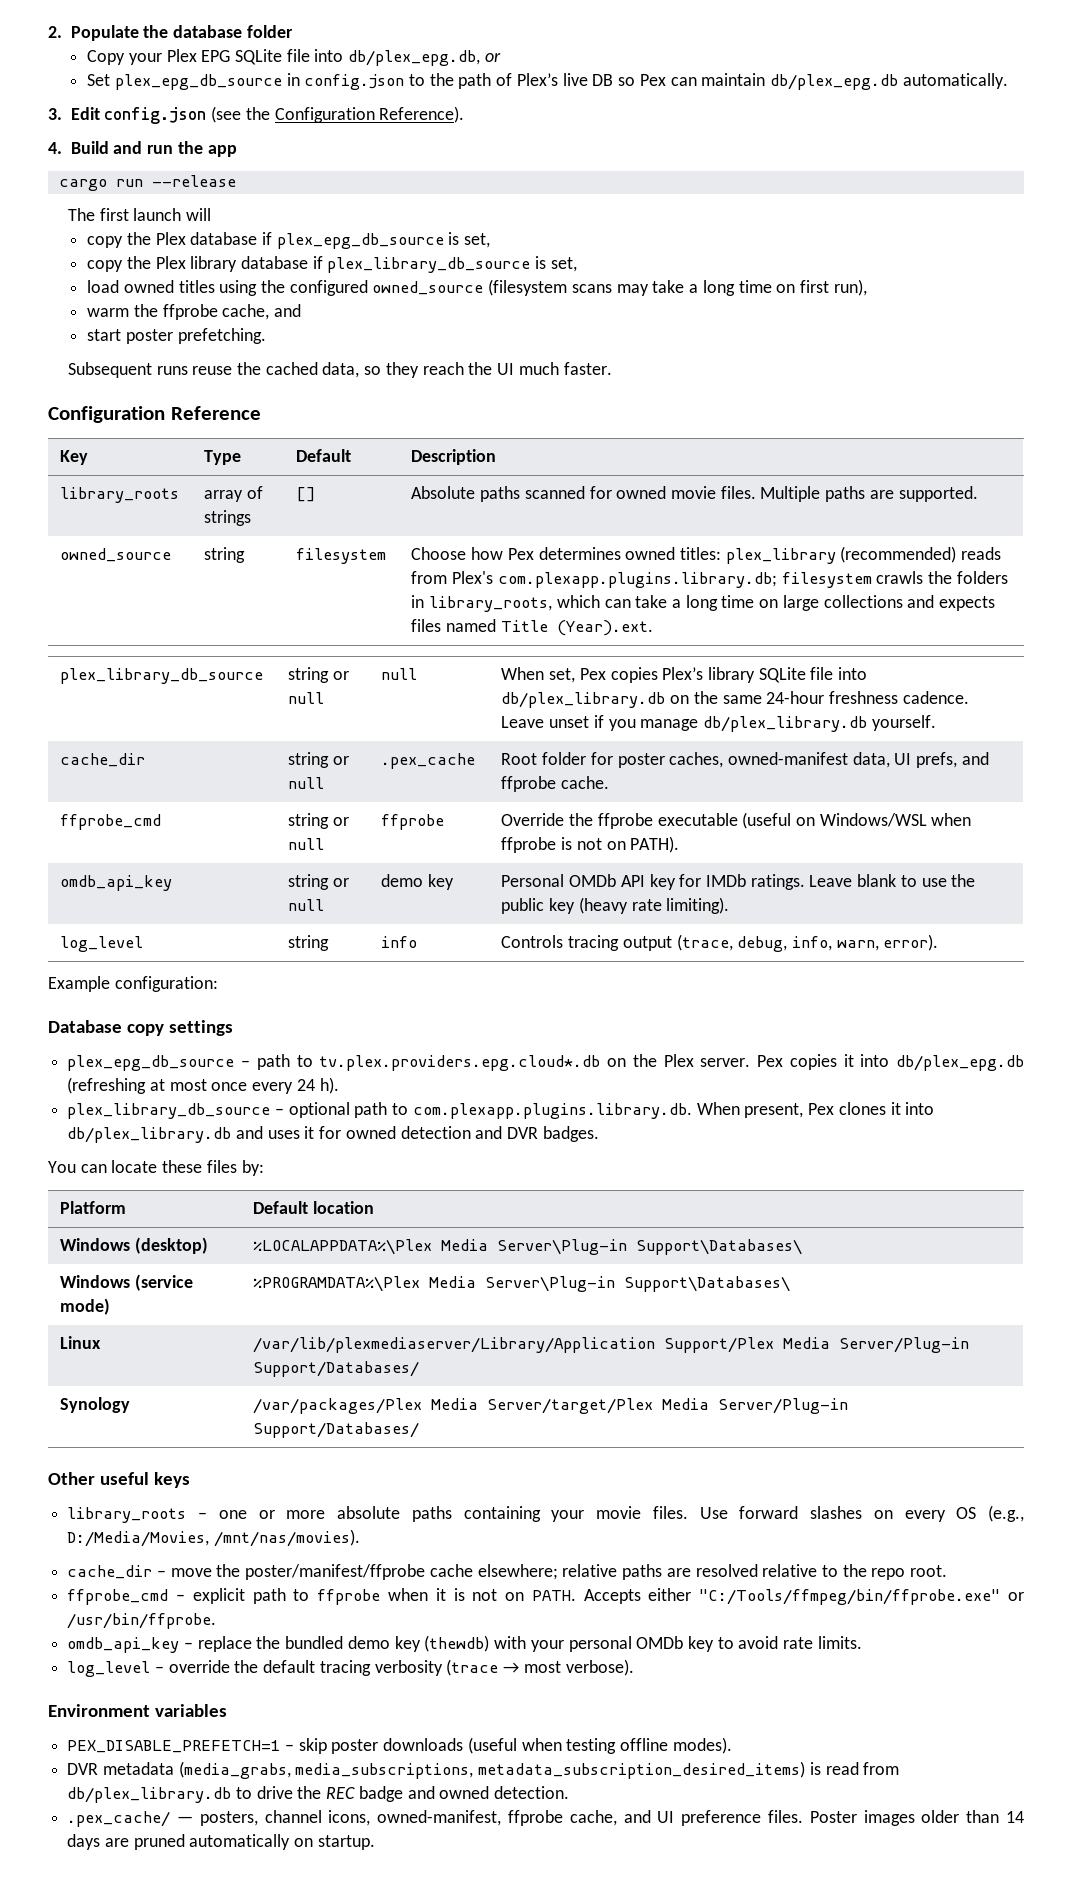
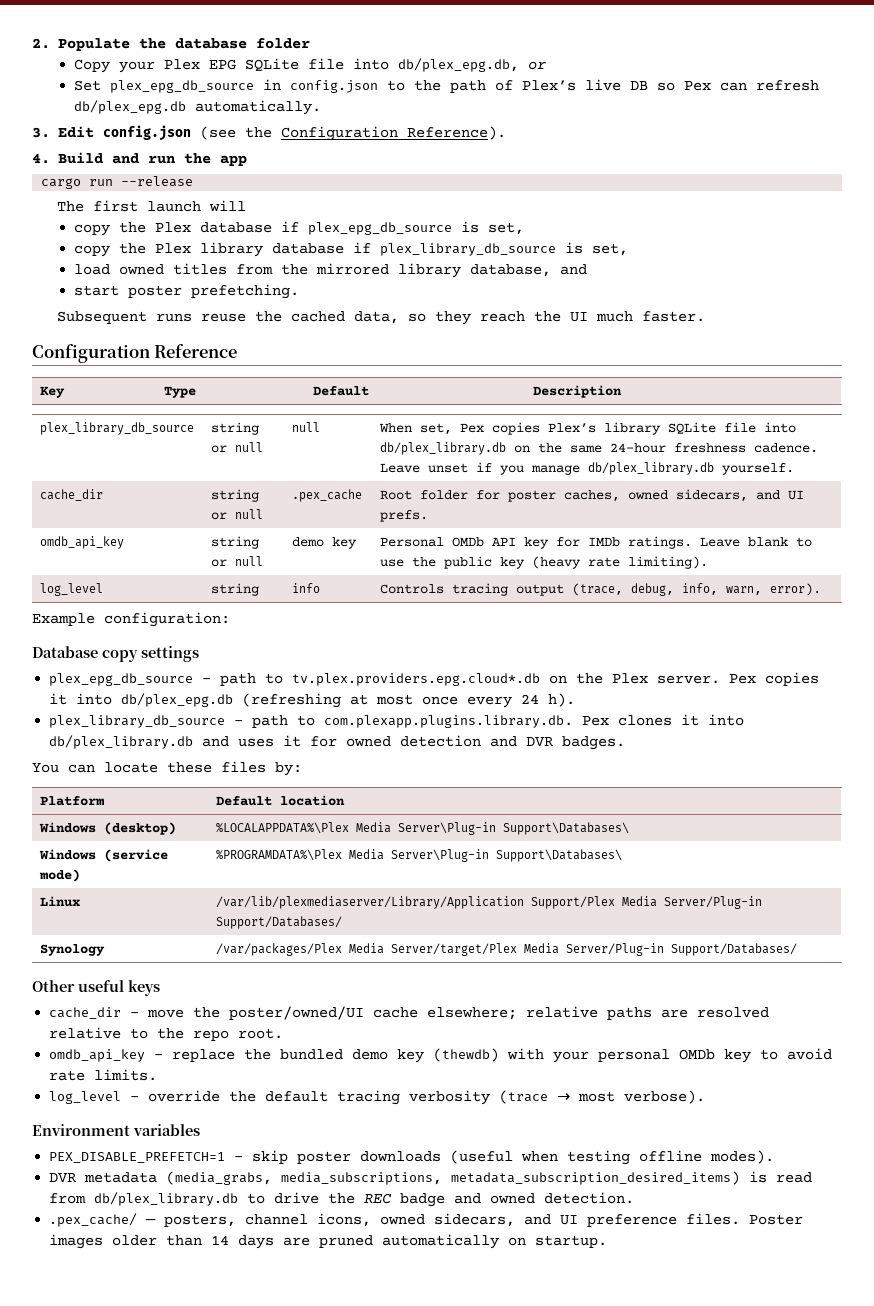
- Set plex_epg_db_source in config.json to the path of Plex’s live DB so Pex can maintain db/plex_epg.db automatically.
+ Set plex_epg_db_source in config.json to the path of Plex’s live DB so Pex can refresh db/plex_epg.db automatically.
- load owned titles using the configured owned_source (filesystem scans may take a long time on first run),
- warm the ffprobe cache, and
+ load owned titles from the mirrored library database, and
- library_roots | array of strings | [] | Absolute paths scanned for owned movie files. Multiple paths are supported.
- owned_source | string | filesystem | Choose how Pex determines owned titles: plex_library (recommended) reads from Plex's com.plexapp.plugins.library.db; filesystem crawls the folders in library_roots, which can take a long time on large collections and expects files named Title (Year).ext.
- cache_dir | string or null | .pex_cache | Root folder for poster caches, owned-manifest data, UI prefs, and ffprobe cache.
- ffprobe_cmd | string or null | ffprobe | Override the ffprobe executable (useful on Windows/WSL when ffprobe is not on PATH).
+ cache_dir | string or null | .pex_cache | Root folder for poster caches, owned sidecars, and UI prefs.
- plex_library_db_source – optional path to com.plexapp.plugins.library.db. When present, Pex clones it into db/plex_library.db and uses it for owned detection and DVR badges.
+ plex_library_db_source – path to com.plexapp.plugins.library.db. Pex clones it into db/plex_library.db and uses it for owned detection and DVR badges.
- library_roots – one or more absolute paths containing your movie files. Use forward slashes on every OS (e.g., D:/Media/Movies, /mnt/nas/movies).
- cache_dir – move the poster/manifest/ffprobe cache elsewhere; relative paths are resolved relative to the repo root.
+ cache_dir – move the poster/owned/UI cache elsewhere; relative paths are resolved relative to the repo root.
- ffprobe_cmd – explicit path to ffprobe when it is not on PATH. Accepts either "C:/Tools/ffmpeg/bin/ffprobe.exe" or /usr/bin/ffprobe.
- .pex_cache/ — posters, channel icons, owned-manifest, ffprobe cache, and UI preference files.
+ .pex_cache/ — posters, channel icons, owned sidecars, and UI preference files.

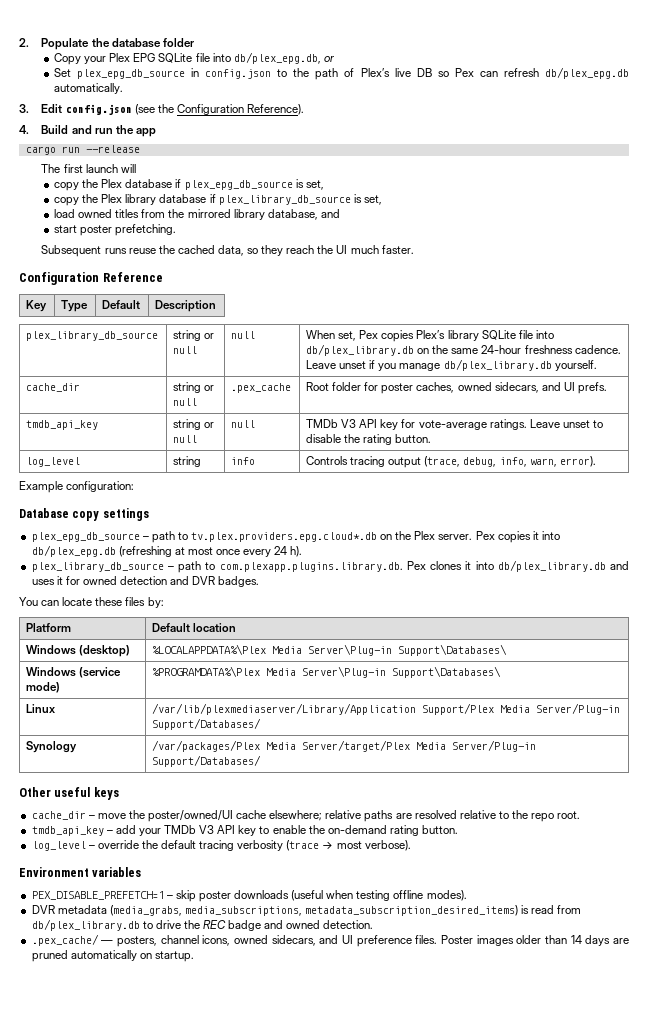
- omdb_api_key | string or null | demo key | Personal OMDb API key for IMDb ratings. Leave blank to use the public key (heavy rate limiting).
+ tmdb_api_key | string or null | null | TMDb V3 API key for vote-average ratings. Leave unset to disable the rating button.
- omdb_api_key – replace the bundled demo key (thewdb) with your personal OMDb key to avoid rate limits.
+ tmdb_api_key – add your TMDb V3 API key to enable the on-demand rating button.

